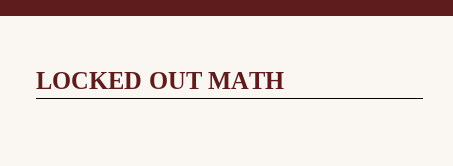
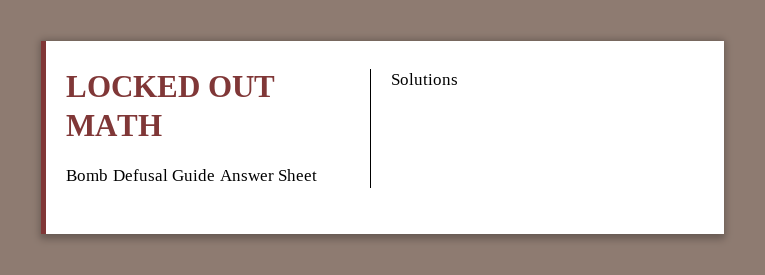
+ Bomb Defusal Guide Answer Sheet Solutions

